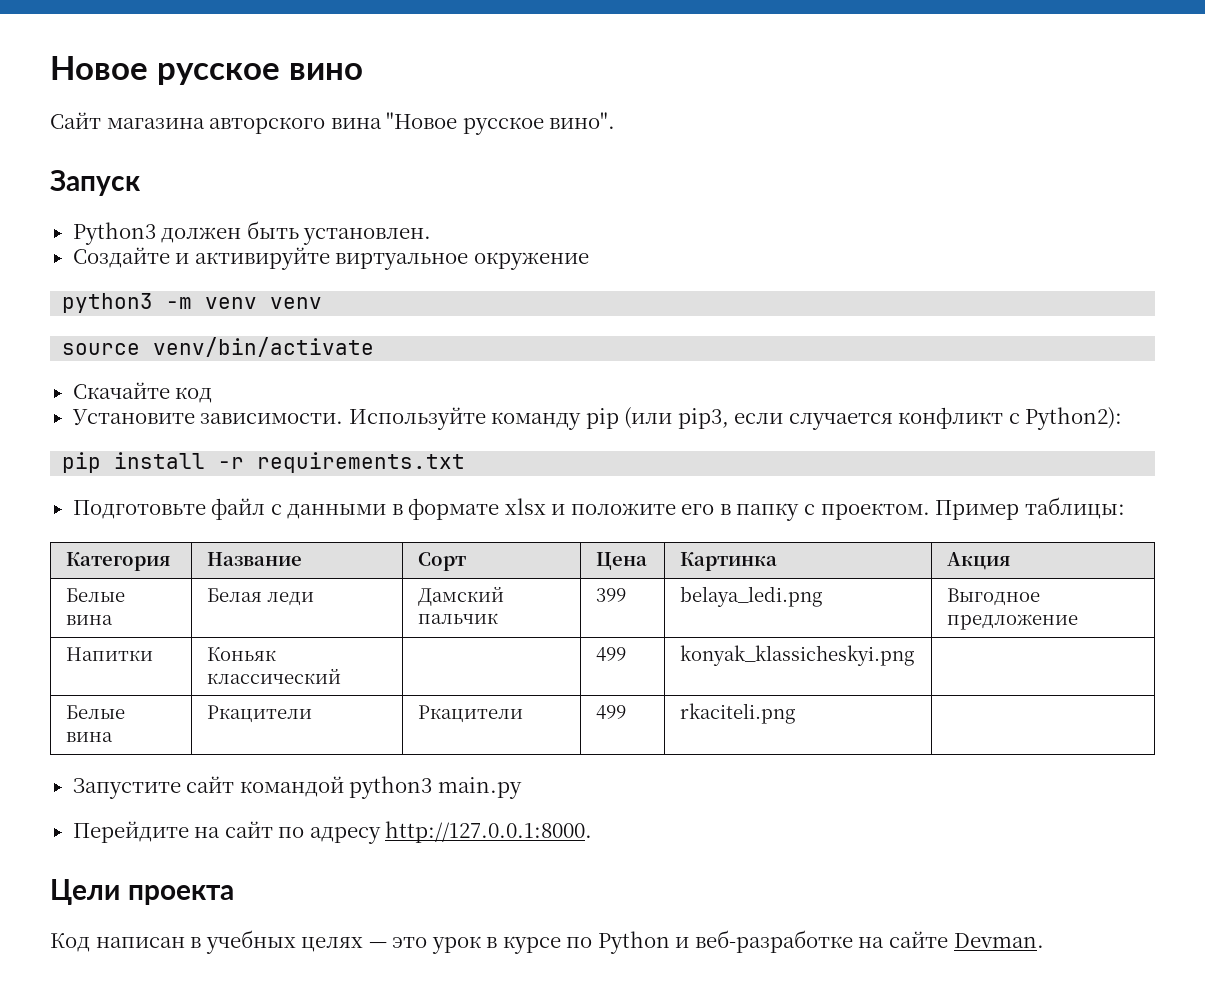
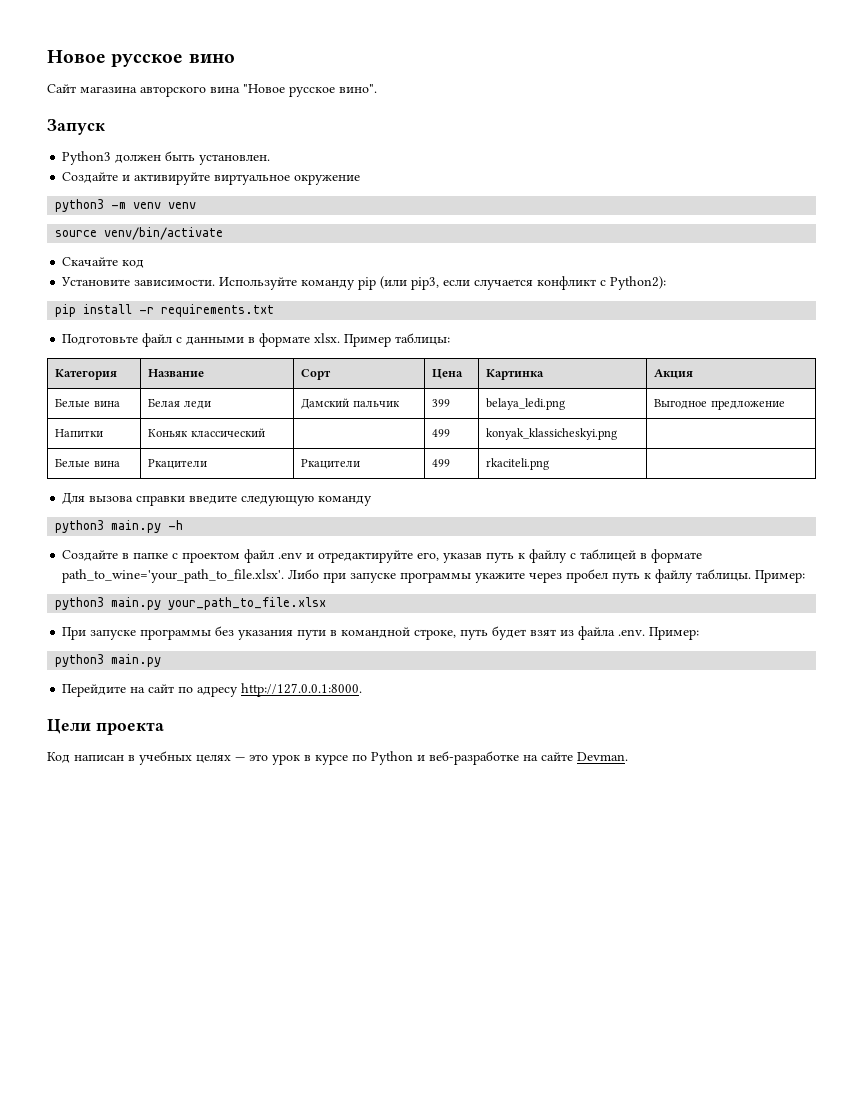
- Подготовьте файл с данными в формате xlsx и положите его в папку с проектом.
+ Подготовьте файл с данными в формате xlsx.
- Запустите сайт командой python3 main.py
+ Для вызова справки введите следующую команду
+ python3 main.py -h
+ Создайте в папке с проектом файл .env и отредактируйте его, указав путь к файлу с таблицей в формате path_to_wine='your_path_to_file.xlsx'. Либо при запуске программы укажите через пробел путь к файлу таблицы. Пример:
+ python3 main.py your_path_to_file.xlsx
+ При запуске программы без указания пути в командной строке, путь будет взят из файла .env. Пример:
+ python3 main.py

